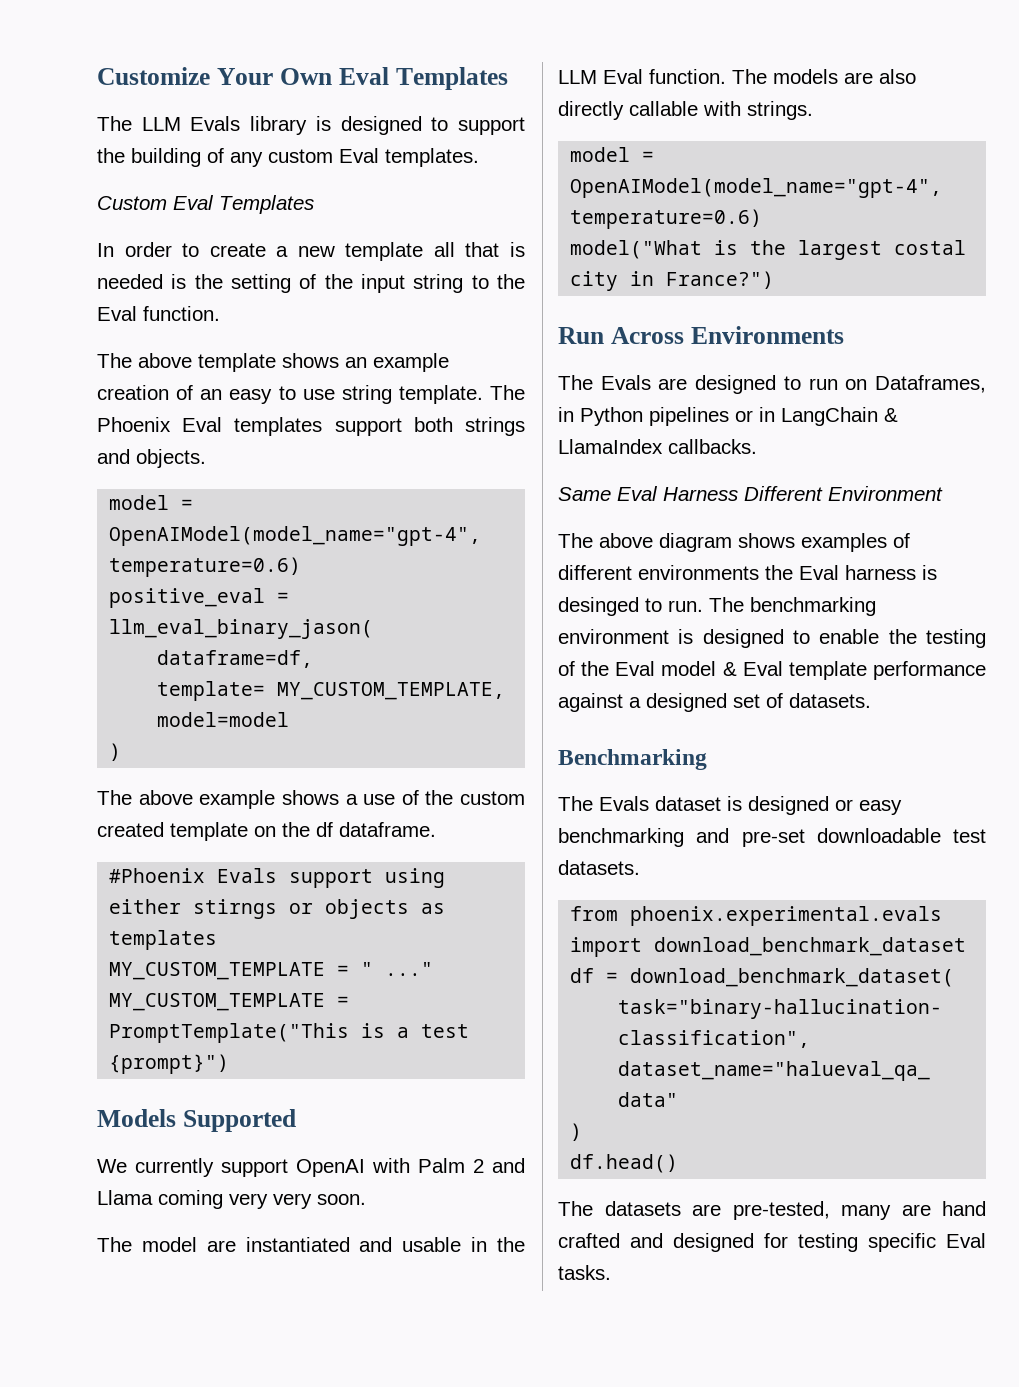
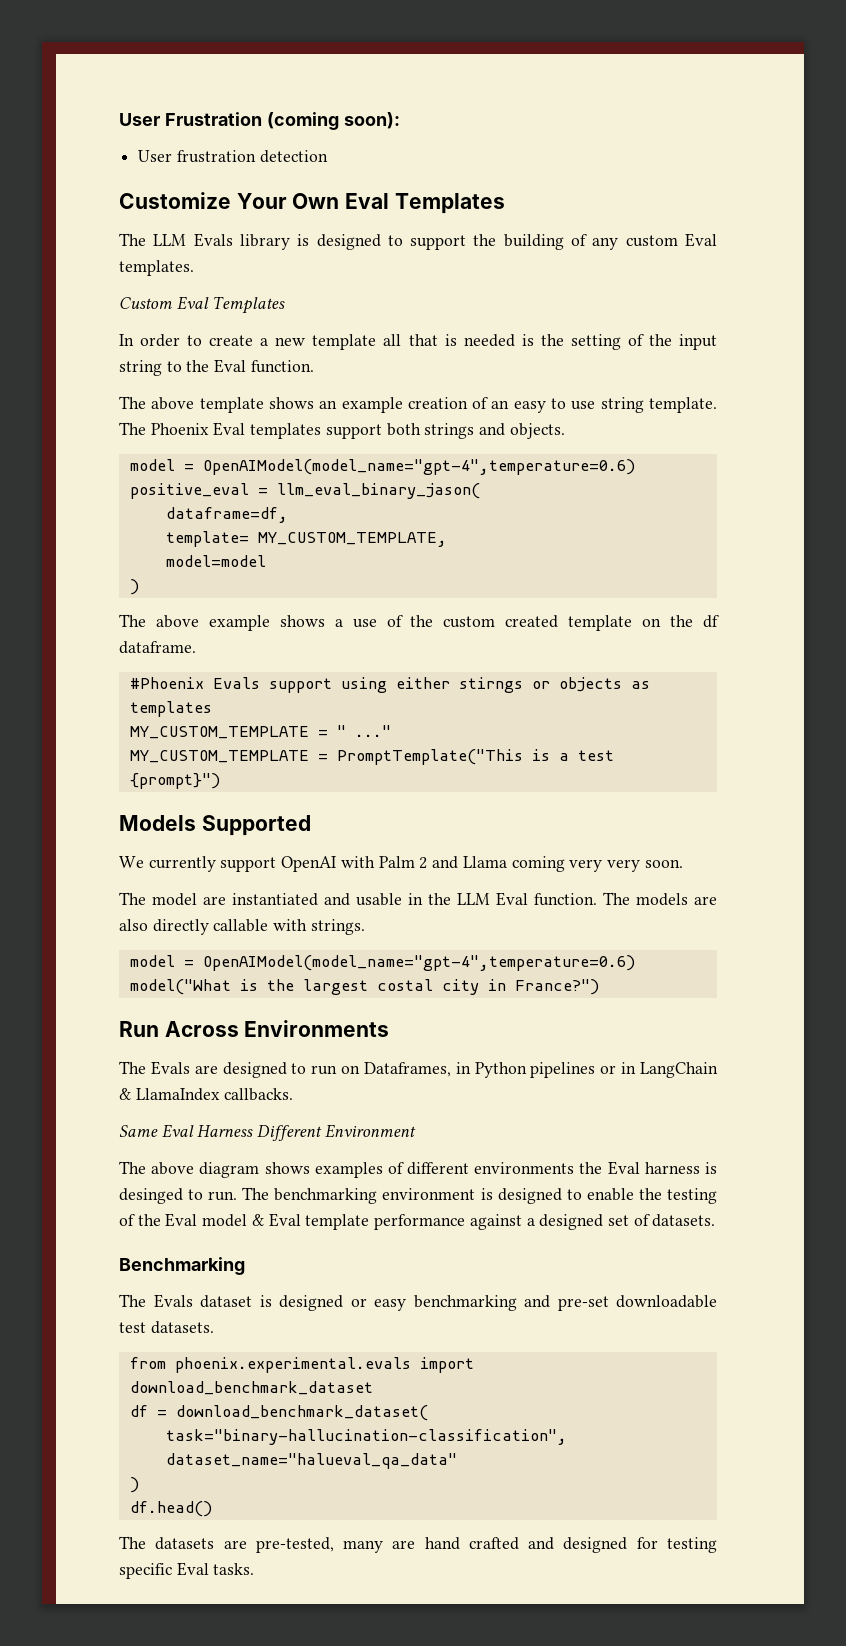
+ User Frustration (coming soon):
+ User frustration detection

